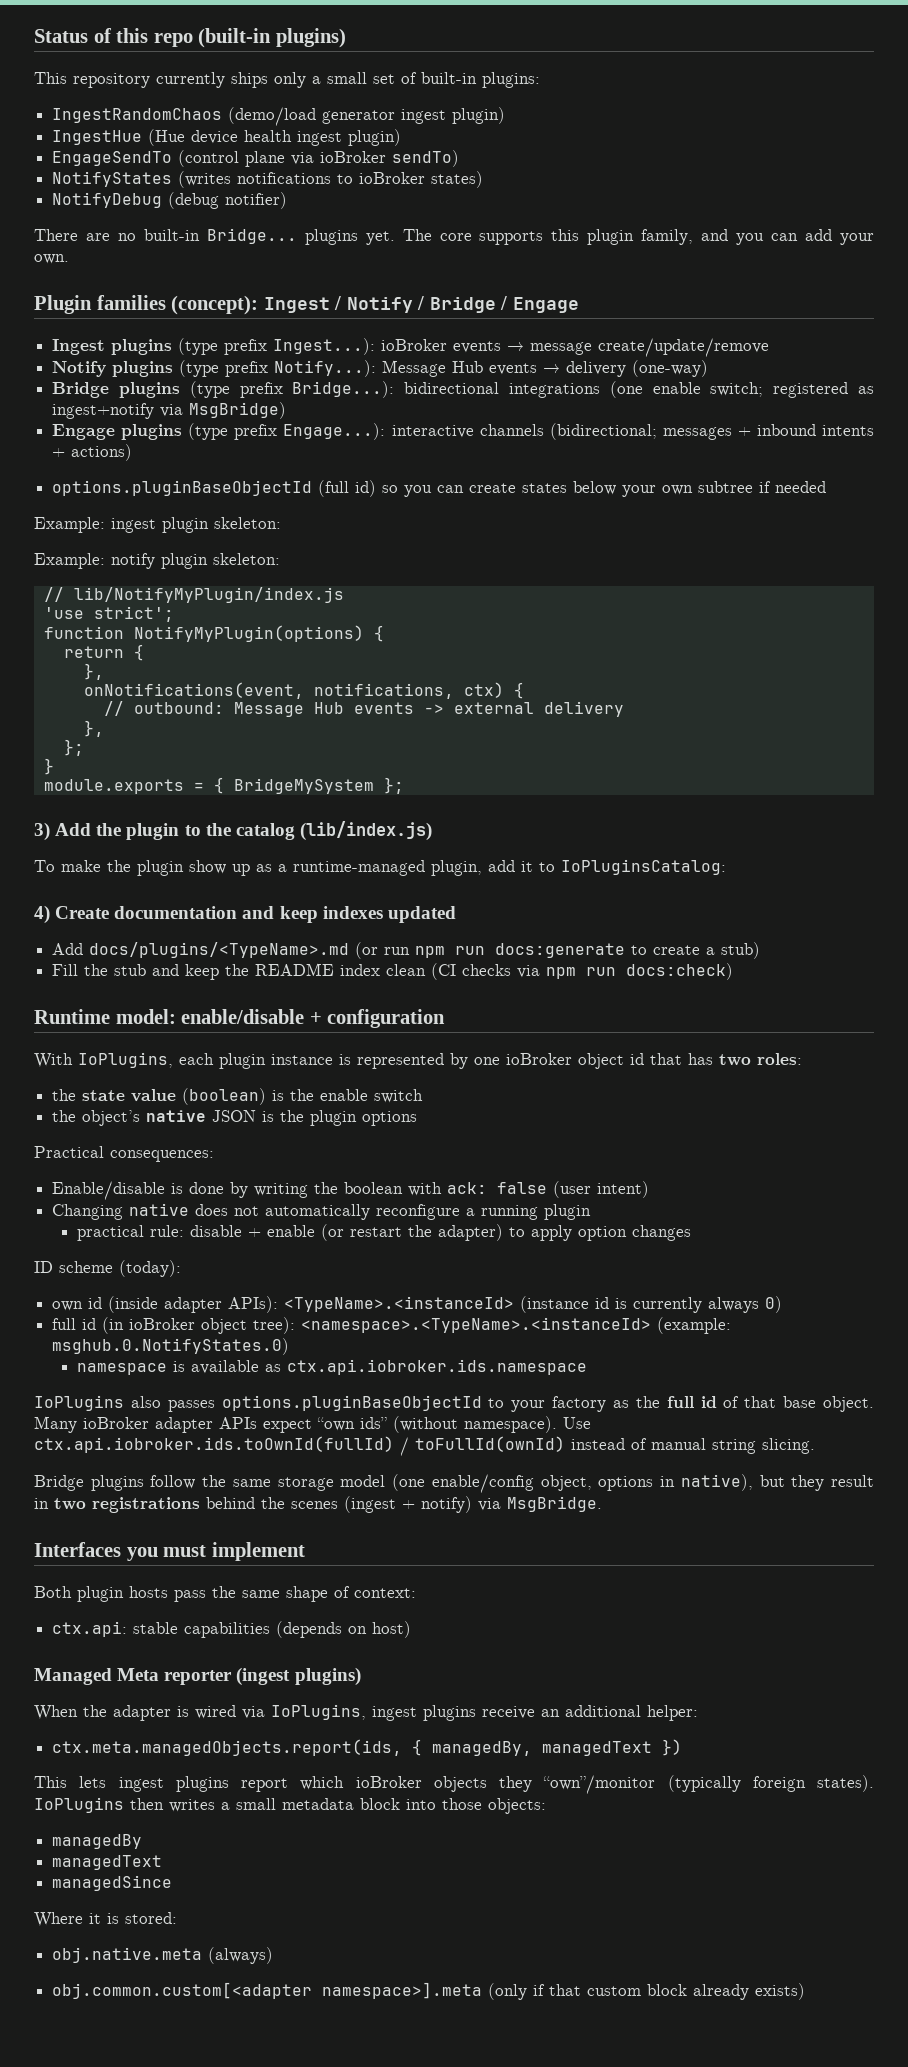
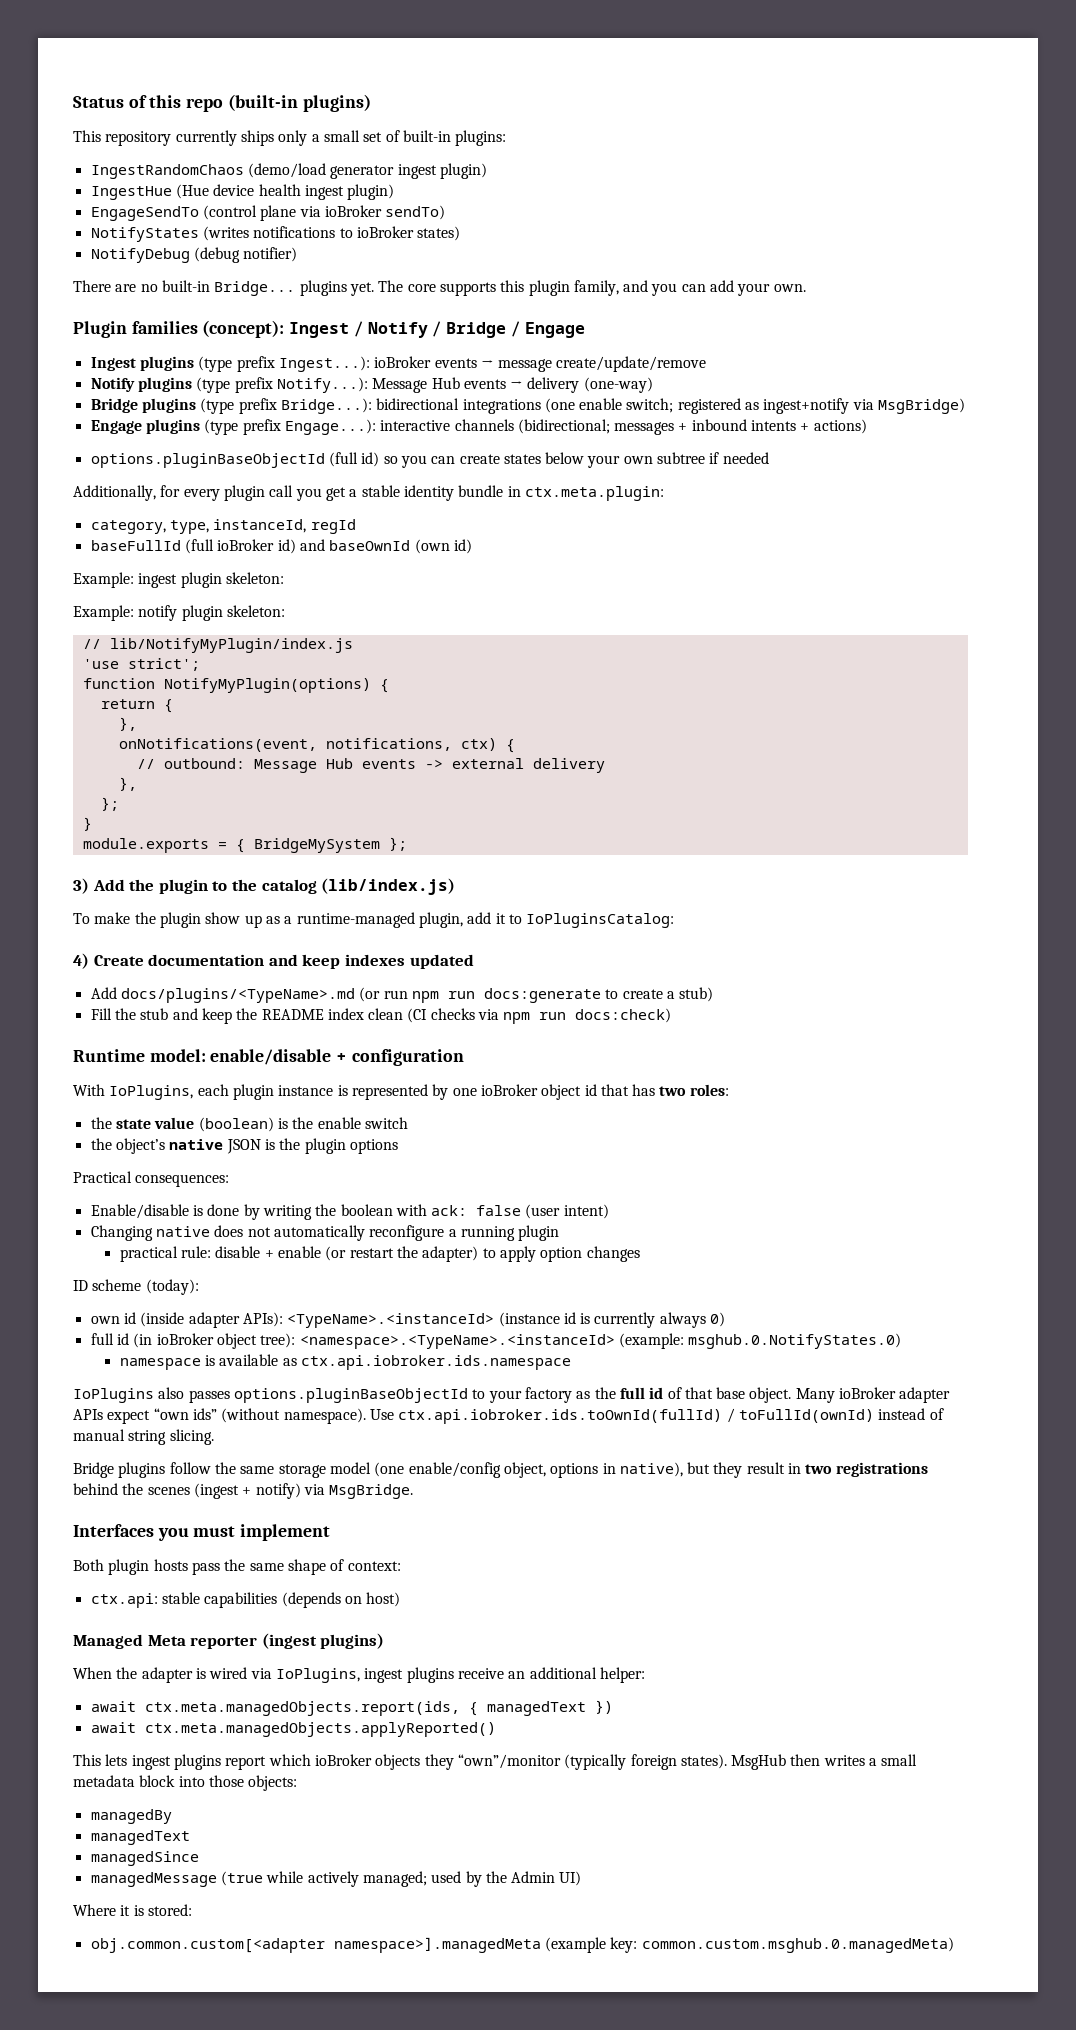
+ Additionally, for every plugin call you get a stable identity bundle in ctx.meta.plugin:
+ category, type, instanceId, regId
+ baseFullId (full ioBroker id) and baseOwnId (own id)
- ctx.meta.managedObjects.report(ids, { managedBy, managedText })
+ await ctx.meta.managedObjects.report(ids, { managedText })
+ await ctx.meta.managedObjects.applyReported()
- IoPlugins then writes a small metadata block into those objects:
+ MsgHub then writes a small metadata block into those objects:
+ managedMessage (true while actively managed; used by the Admin UI)
- obj.native.meta (always)
- obj.common.custom[<adapter namespace>].meta (only if that custom block already exists)
+ obj.common.custom[<adapter namespace>].managedMeta (example key: common.custom.msghub.0.managedMeta)

